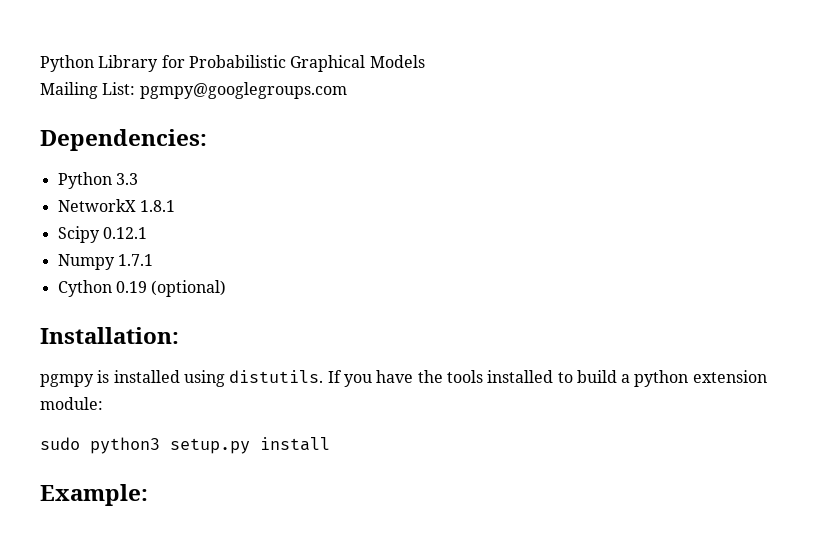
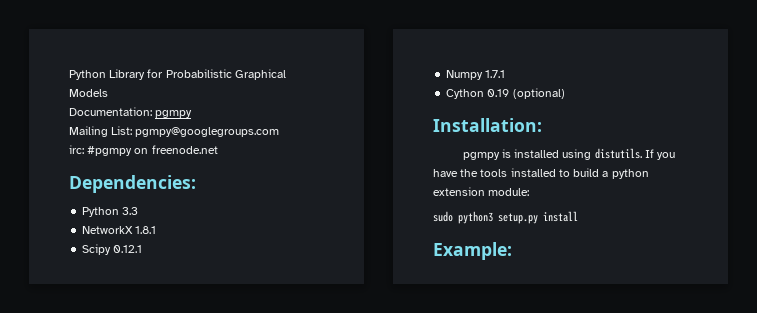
+ Documentation: pgmpy
+ irc: #pgmpy on freenode.net

